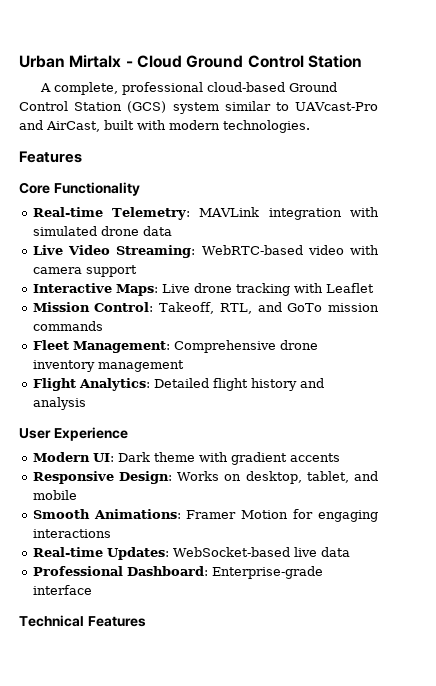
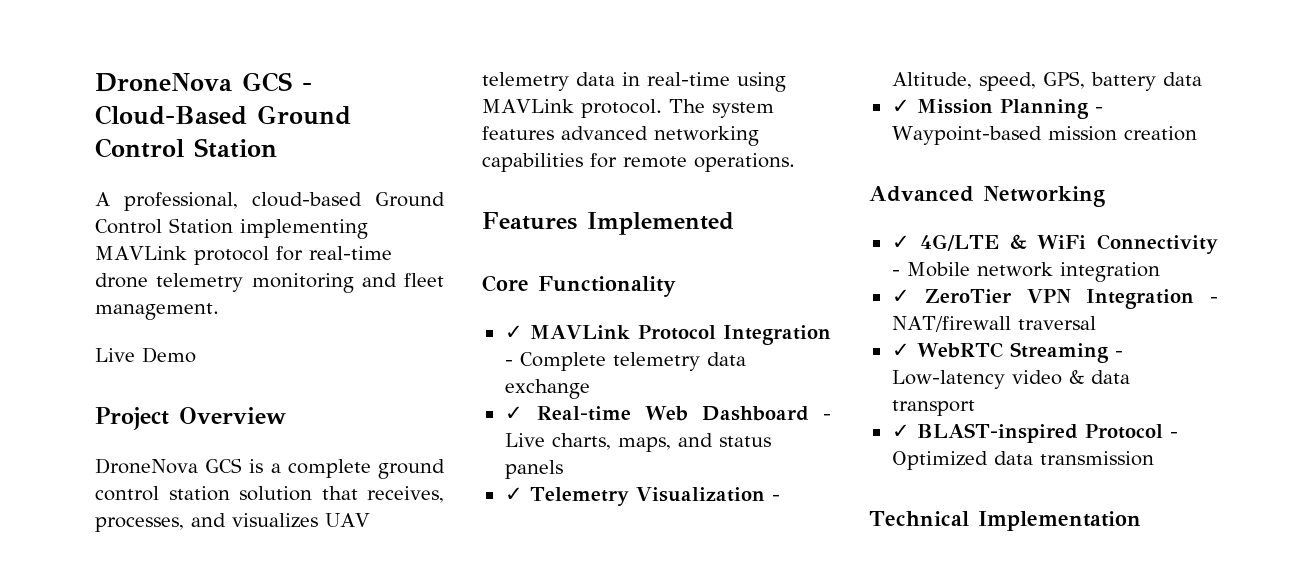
- Urban Mirtalx - Cloud Ground Control Station
+ DroneNova GCS - Cloud-Based Ground Control Station
- A complete, professional cloud-based Ground Control Station (GCS) system similar to UAVcast-Pro and AirCast, built with modern technologies.
- Features
+ A professional, cloud-based Ground Control Station implementing MAVLink protocol for real-time drone telemetry monitoring and fleet management.
+ Live Demo
+ Project Overview
+ DroneNova GCS is a complete ground control station solution that receives, processes, and visualizes UAV telemetry data in real-time using MAVLink protocol. The system features advanced networking capabilities for remote operations.
+ Features Implemented
- Real-time Telemetry: MAVLink integration with simulated drone data
- Live Video Streaming: WebRTC-based video with camera support
- Interactive Maps: Live drone tracking with Leaflet
- Mission Control: Takeoff, RTL, and GoTo mission commands
- Fleet Management: Comprehensive drone inventory management
- Flight Analytics: Detailed flight history and analysis
- User Experience
- Modern UI: Dark theme with gradient accents
- Responsive Design: Works on desktop, tablet, and mobile
- Smooth Animations: Framer Motion for engaging interactions
- Real-time Updates: WebSocket-based live data
- Professional Dashboard: Enterprise-grade interface
+ ✓ MAVLink Protocol Integration - Complete telemetry data exchange
+ ✓ Real-time Web Dashboard - Live charts, maps, and status panels
+ ✓ Telemetry Visualization - Altitude, speed, GPS, battery data
+ ✓ Mission Planning - Waypoint-based mission creation
+ Advanced Networking
+ ✓ 4G/LTE & WiFi Connectivity - Mobile network integration
+ ✓ ZeroTier VPN Integration - NAT/firewall traversal
+ ✓ WebRTC Streaming - Low-latency video & data transport
+ ✓ BLAST-inspired Protocol - Optimized data transmission
- Technical Features
+ Technical Implementation

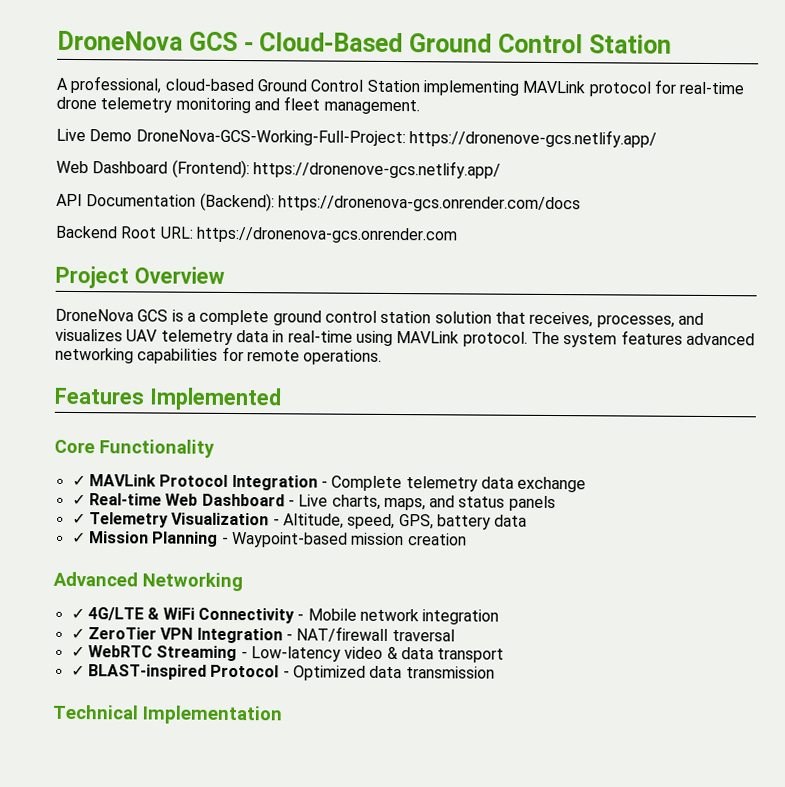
- Live Demo
+ Live Demo DroneNova-GCS-Working-Full-Project: https://dronenove-gcs.netlify.app/
+ Web Dashboard (Frontend): https://dronenove-gcs.netlify.app/
+ API Documentation (Backend): https://dronenova-gcs.onrender.com/docs
+ Backend Root URL: https://dronenova-gcs.onrender.com

